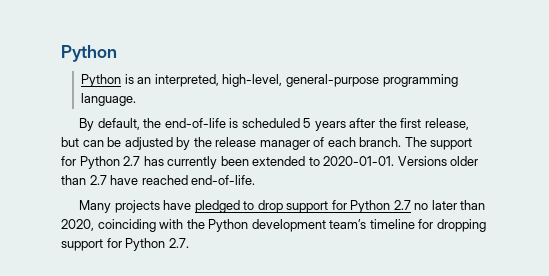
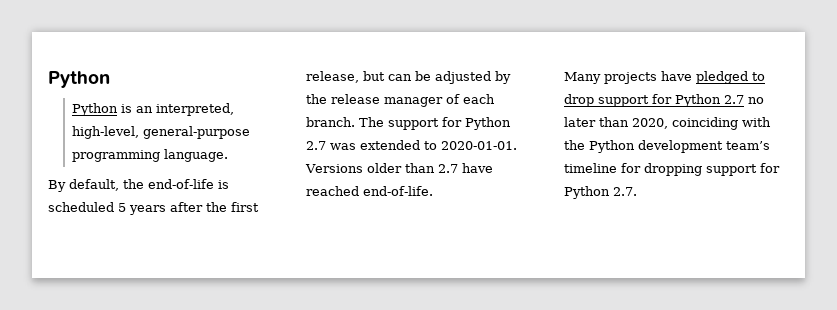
- The support for Python 2.7 has currently been extended to 2020-01-01.
+ The support for Python 2.7 was extended to 2020-01-01.

